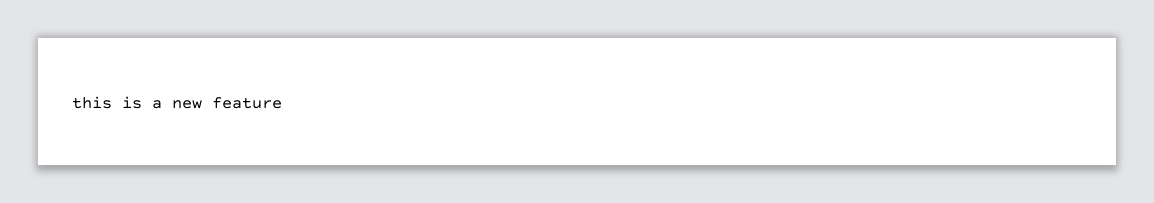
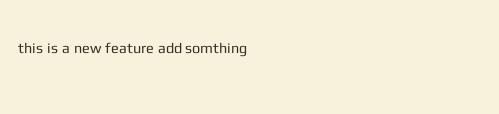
- this is a new feature
+ this is a new feature add somthing

